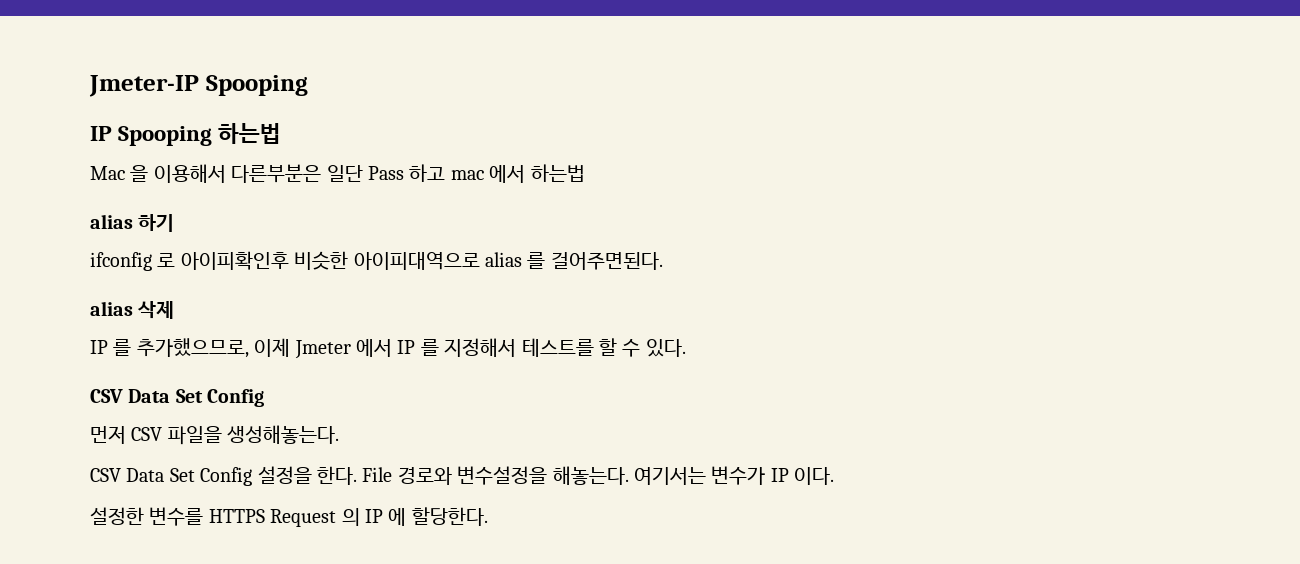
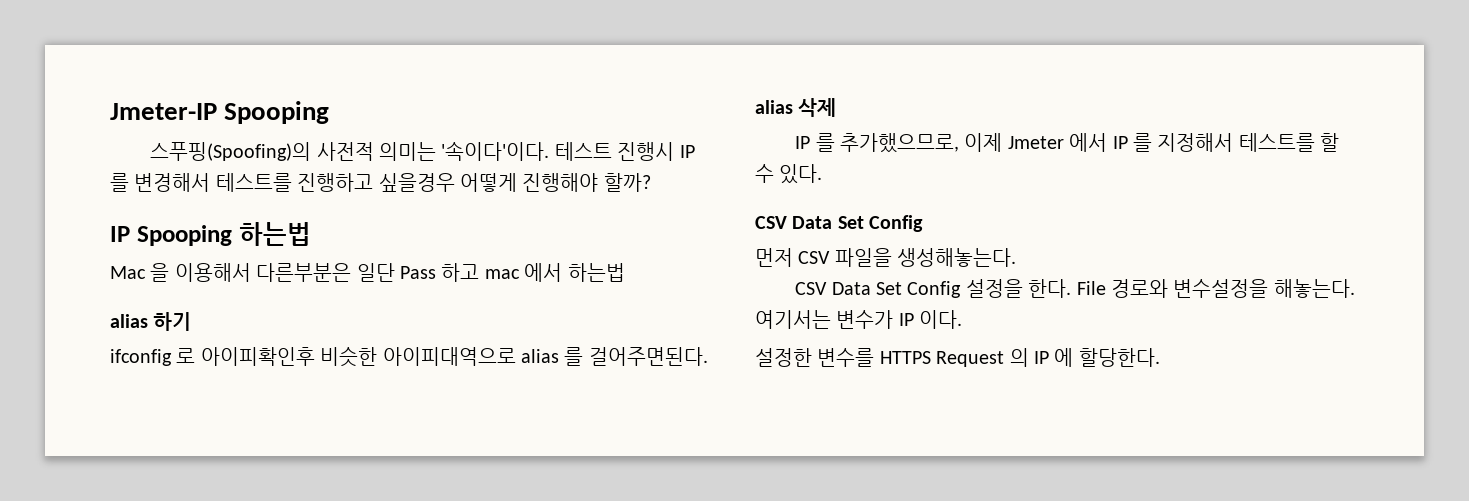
+ 스푸핑(Spoofing)의 사전적 의미는 '속이다'이다. 테스트 진행시 IP 를 변경해서 테스트를 진행하고 싶을경우 어떻게 진행해야 할까?

